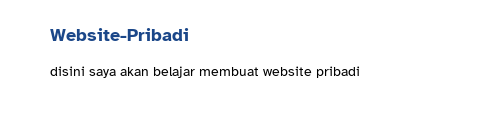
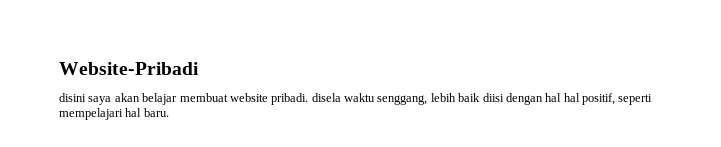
- disini saya akan belajar membuat website pribadi
+ disini saya akan belajar membuat website pribadi. disela waktu senggang, lebih baik diisi dengan hal hal positif, seperti mempelajari hal baru.

